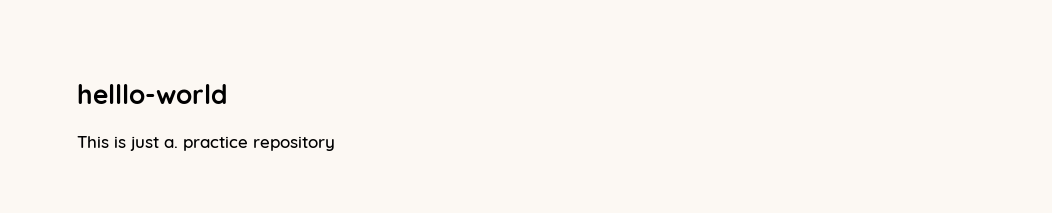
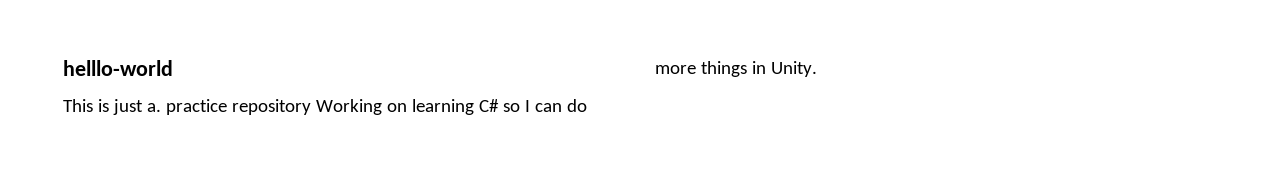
- This is just a. practice repository
+ This is just a. practice repository Working on learning C# so I can do more things in Unity.

